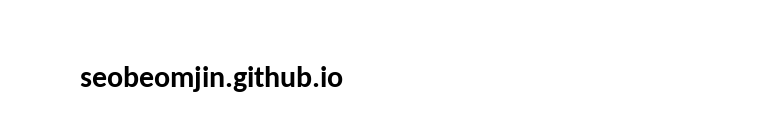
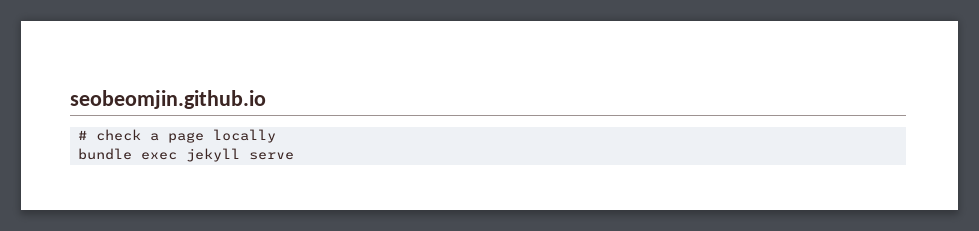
+ # check a page locally
+ bundle exec jekyll serve

